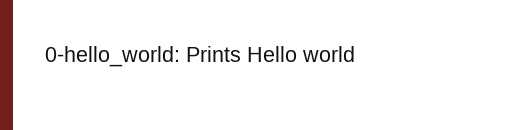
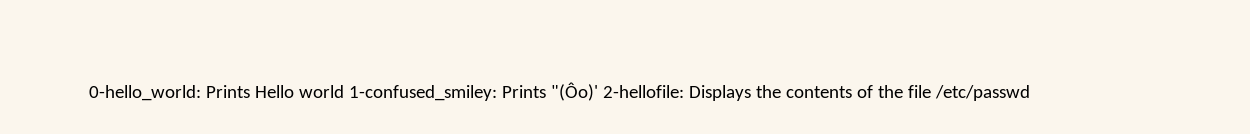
- 0-hello_world: Prints Hello world
+ 0-hello_world: Prints Hello world 1-confused_smiley: Prints "(Ôo)' 2-hellofile: Displays the contents of the file /etc/passwd

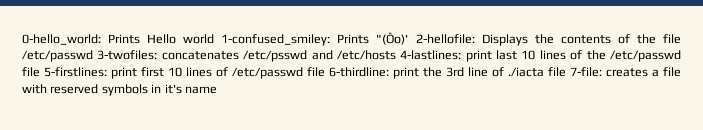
- 0-hello_world: Prints Hello world 1-confused_smiley: Prints "(Ôo)' 2-hellofile: Displays the contents of the file /etc/passwd
+ 0-hello_world: Prints Hello world 1-confused_smiley: Prints "(Ôo)' 2-hellofile: Displays the contents of the file /etc/passwd 3-twofiles: concatenates /etc/psswd and /etc/hosts 4-lastlines: print last 10 lines of the /etc/passwd file 5-firstlines: print first 10 lines of /etc/passwd file 6-thirdline: print the 3rd line of ./iacta file 7-file: creates a file with reserved symbols in it's name

